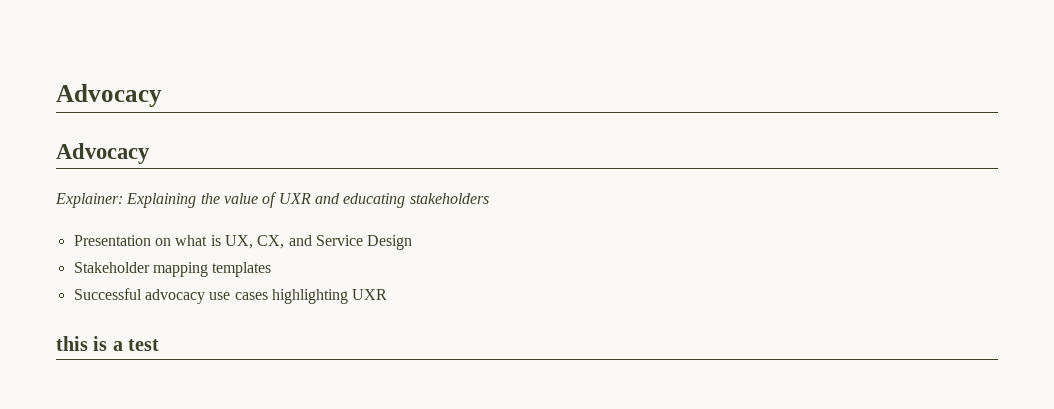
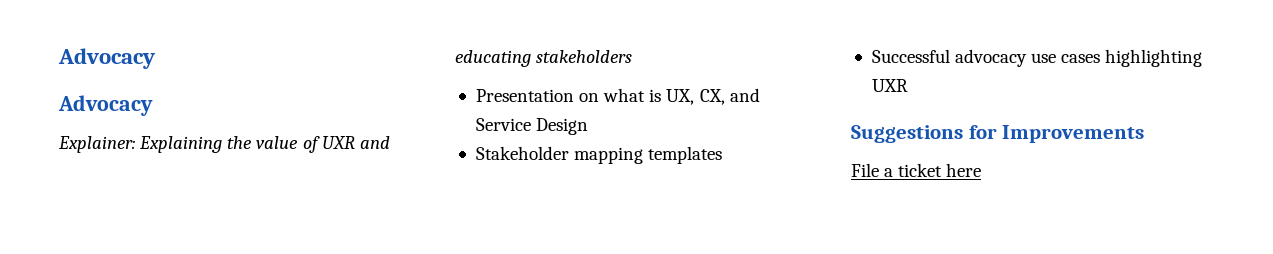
- this is a test
+ Suggestions for Improvements
+ File a ticket here

